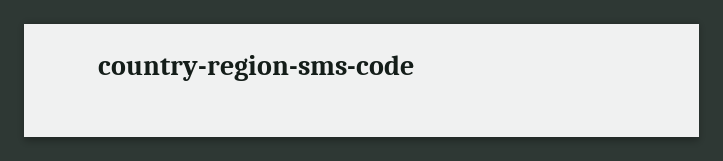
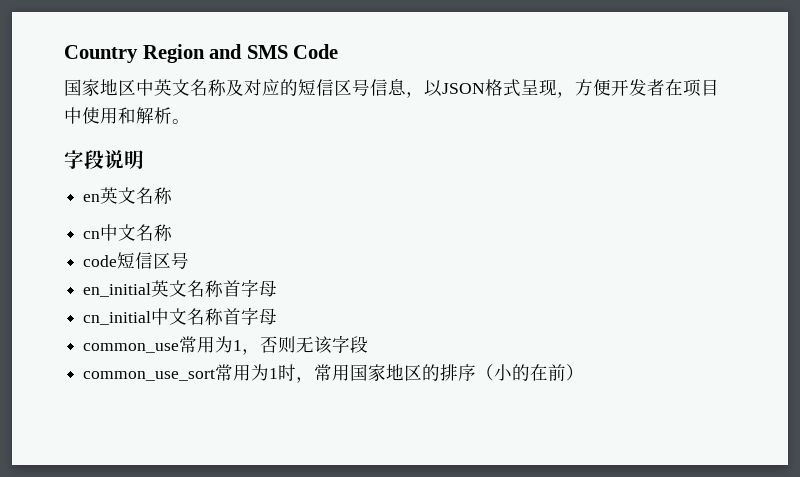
- country-region-sms-code
+ Country Region and SMS Code
+ 国家地区中英文名称及对应的短信区号信息，以JSON格式呈现，方便开发者在项目中使用和解析。
+ 字段说明
+ en英文名称
+ cn中文名称
+ code短信区号
+ en_initial英文名称首字母
+ cn_initial中文名称首字母
+ common_use常用为1，否则无该字段
+ common_use_sort常用为1时，常用国家地区的排序（小的在前）

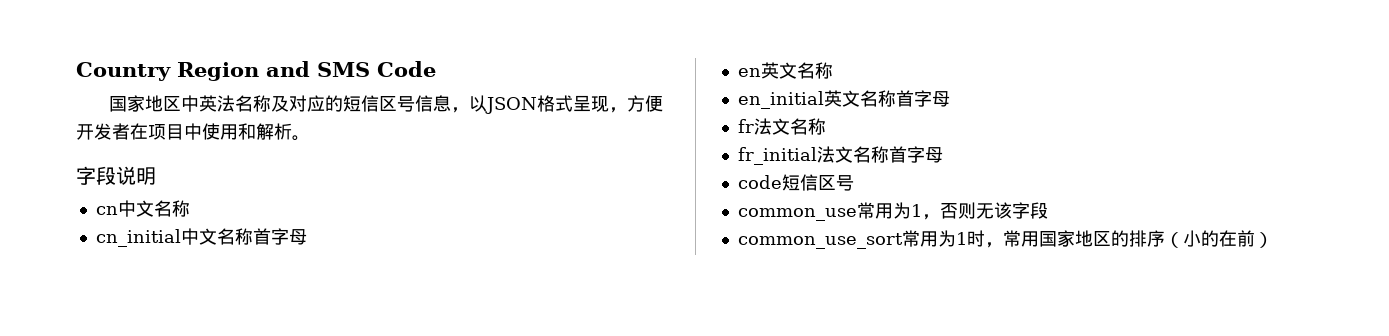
- 国家地区中英文名称及对应的短信区号信息，以JSON格式呈现，方便开发者在项目中使用和解析。
+ 国家地区中英法名称及对应的短信区号信息，以JSON格式呈现，方便开发者在项目中使用和解析。
- en英文名称
- code短信区号
+ cn_initial中文名称首字母
+ en英文名称
- cn_initial中文名称首字母
+ fr法文名称
+ fr_initial法文名称首字母
+ code短信区号

